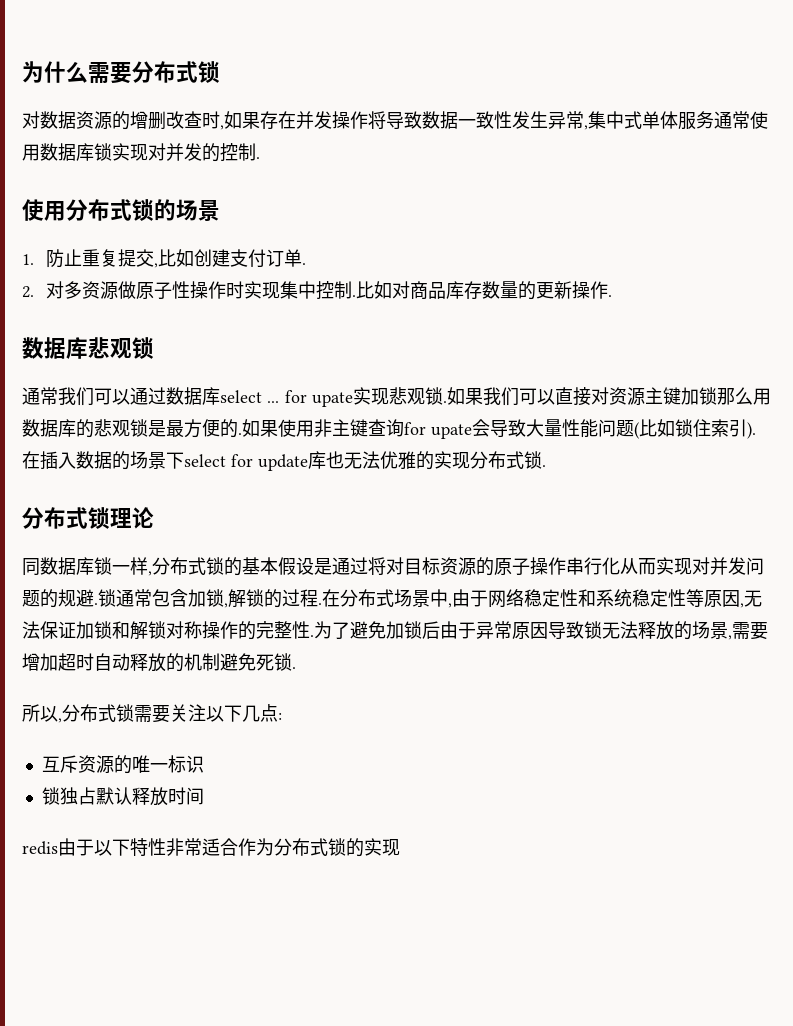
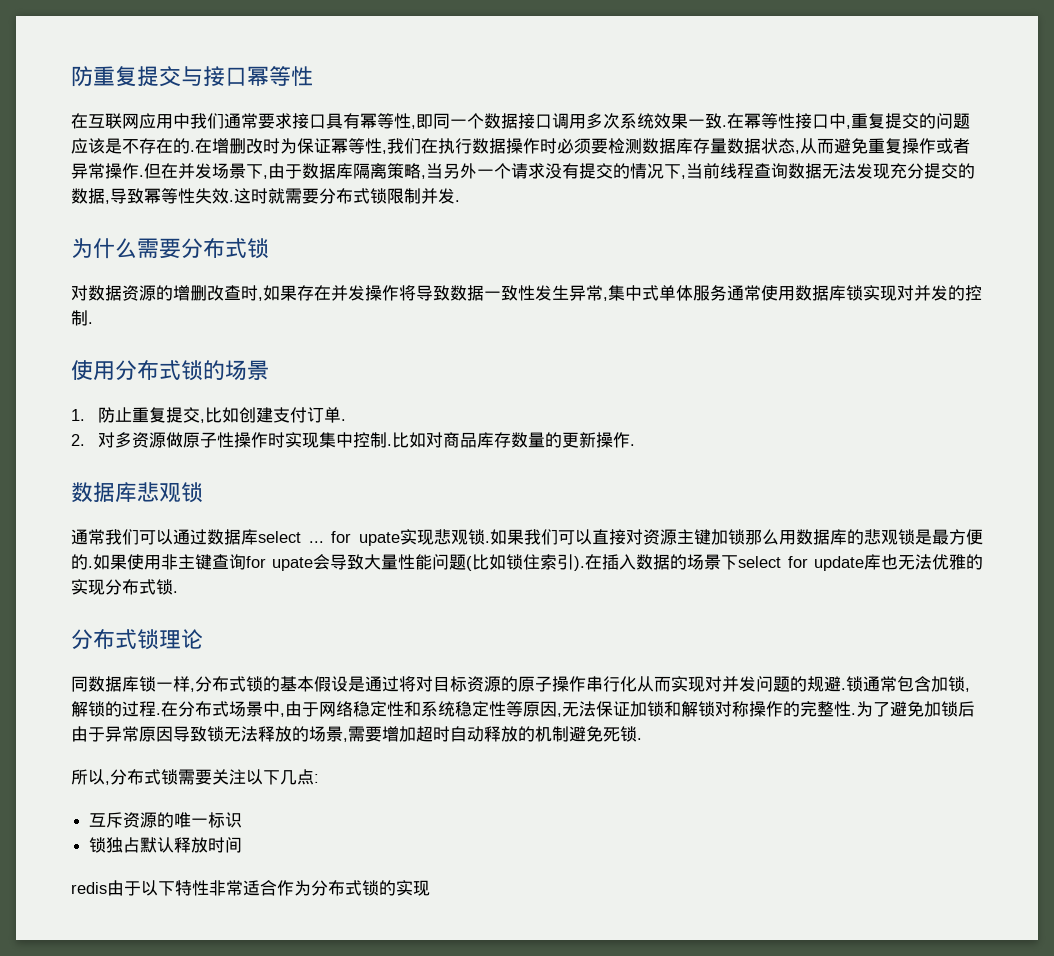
+ 防重复提交与接口幂等性
+ 在互联网应用中我们通常要求接口具有幂等性,即同一个数据接口调用多次系统效果一致.在幂等性接口中,重复提交的问题应该是不存在的.在增删改时为保证幂等性,我们在执行数据操作时必须要检测数据库存量数据状态,从而避免重复操作或者异常操作.但在并发场景下,由于数据库隔离策略,当另外一个请求没有提交的情况下,当前线程查询数据无法发现充分提交的数据,导致幂等性失效.这时就需要分布式锁限制并发.

